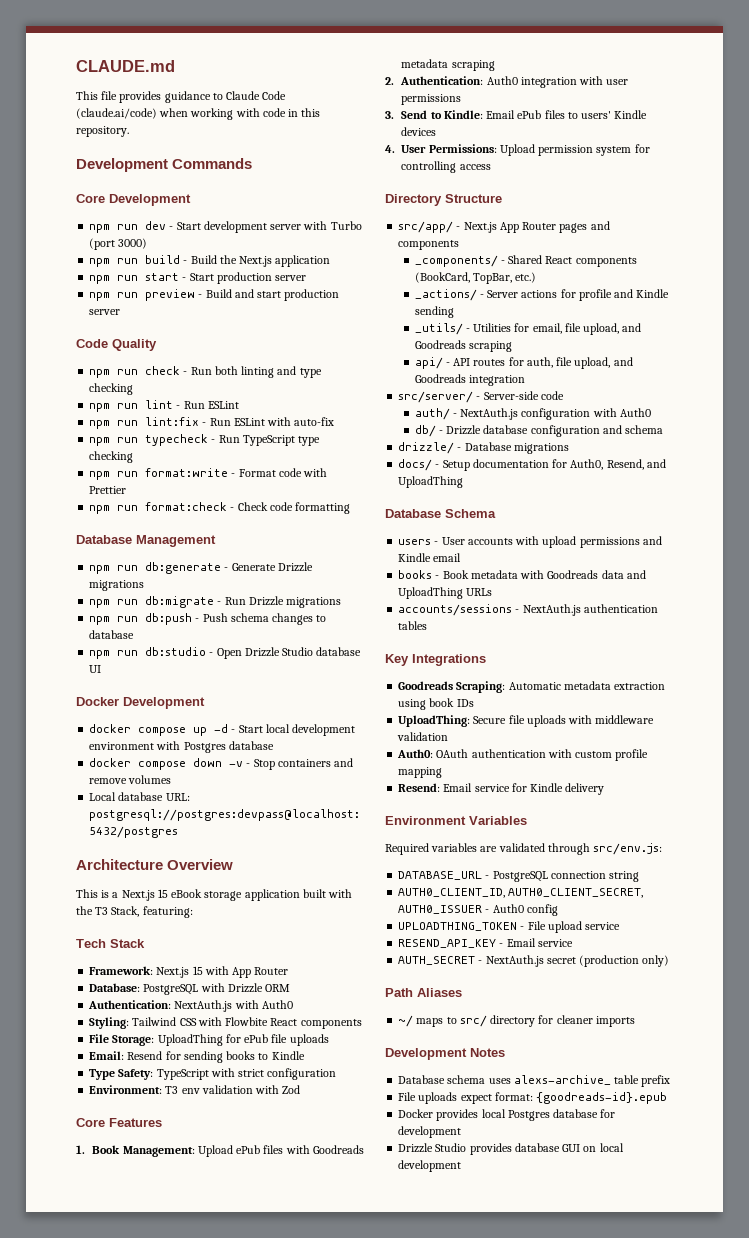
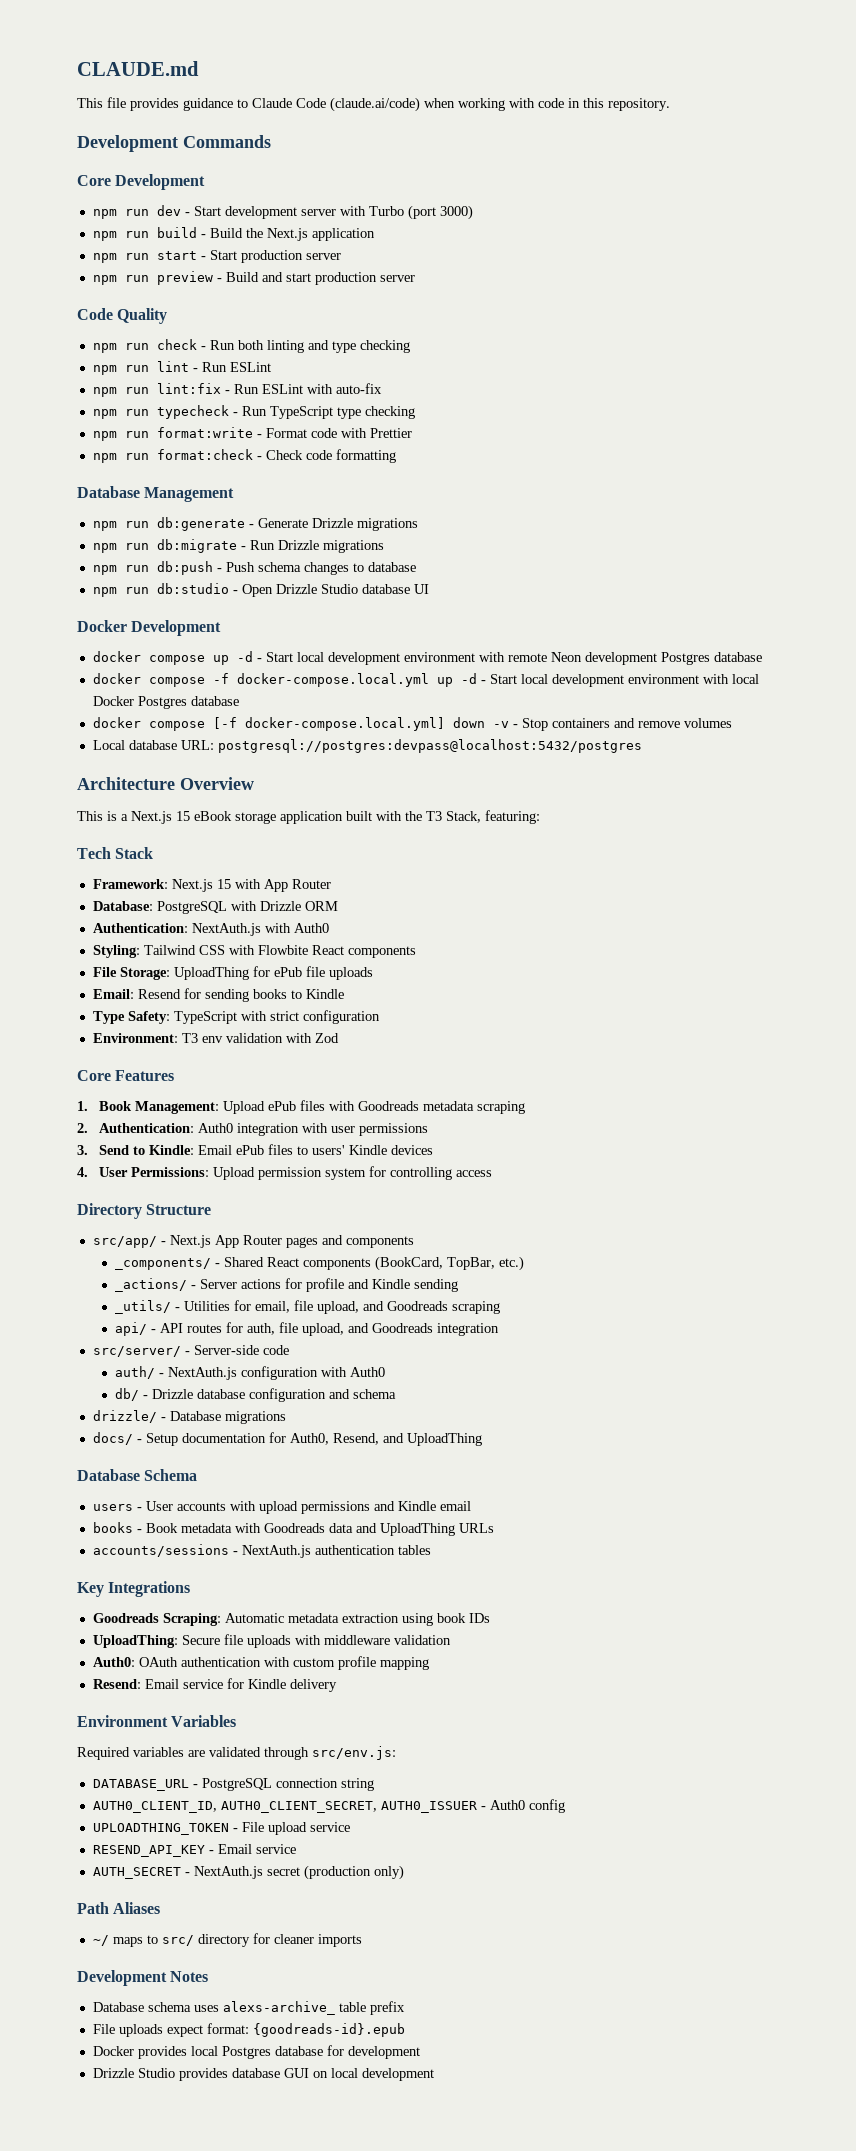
- docker compose up -d - Start local development environment with Postgres database
- docker compose down -v - Stop containers and remove volumes
+ docker compose up -d - Start local development environment with remote Neon development Postgres database
+ docker compose -f docker-compose.local.yml up -d - Start local development environment with local Docker Postgres database
+ docker compose [-f docker-compose.local.yml] down -v - Stop containers and remove volumes

